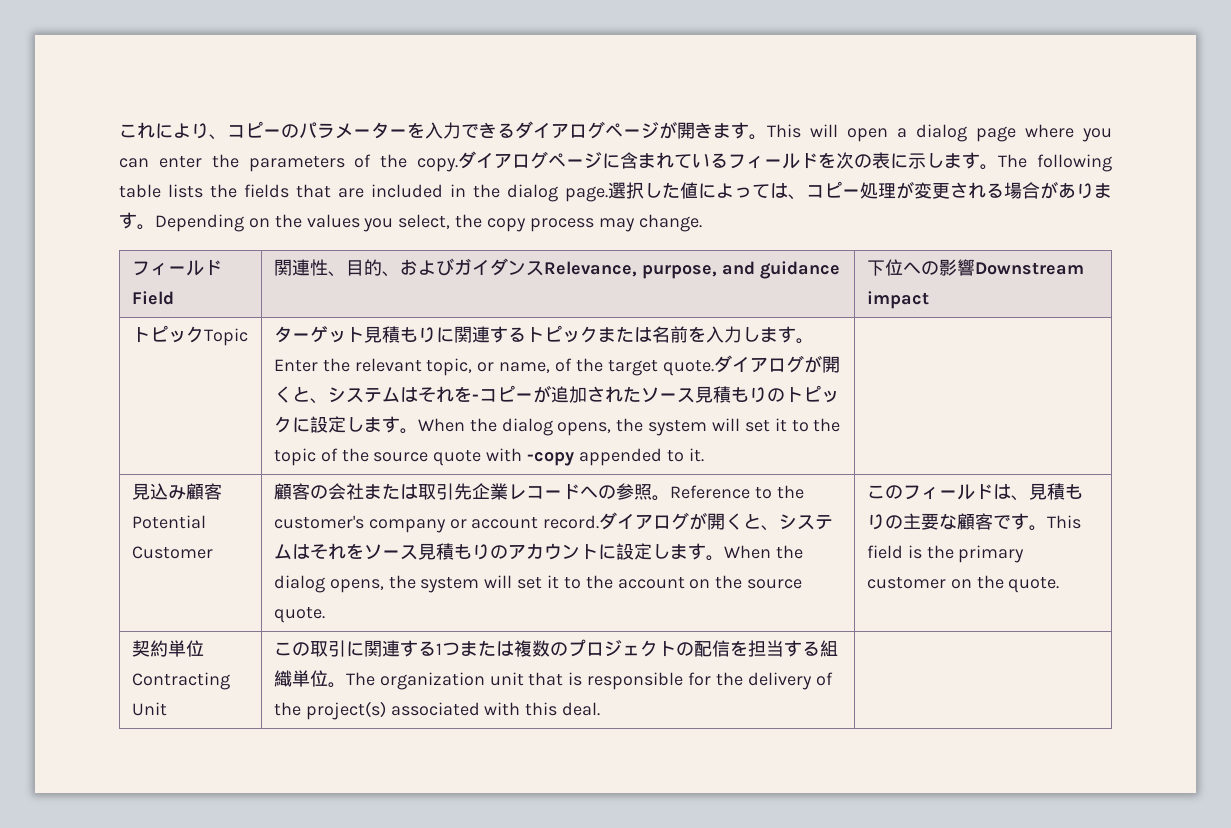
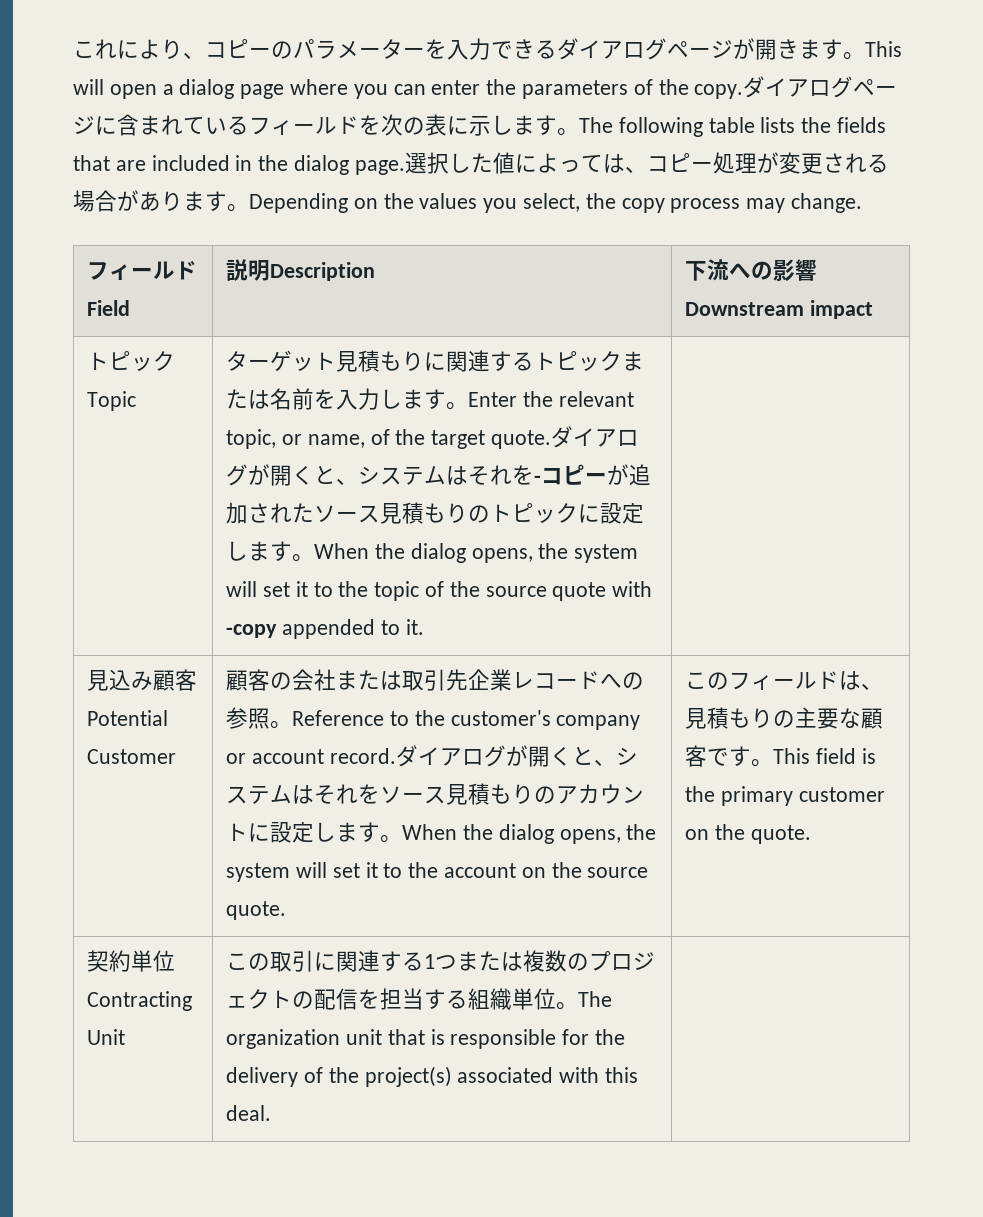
- フィールドField | 関連性、目的、およびガイダンスRelevance, purpose, and guidance | 下位への影響Downstream impact
+ フィールドField | 説明Description | 下流への影響Downstream impact

